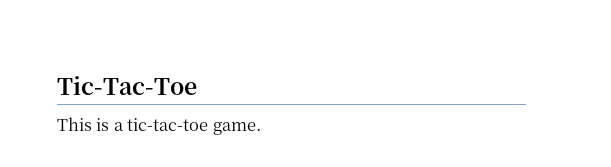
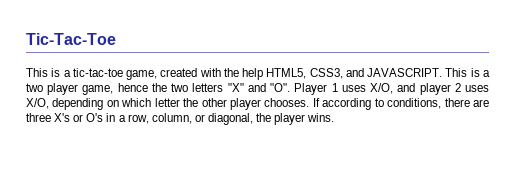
- This is a tic-tac-toe game.
+ This is a tic-tac-toe game, created with the help HTML5, CSS3, and JAVASCRIPT. This is a two player game, hence the two letters "X" and "O". Player 1 uses X/O, and player 2 uses X/O, depending on which letter the other player chooses. If according to conditions, there are three X's or O's in a row, column, or diagonal, the player wins.

